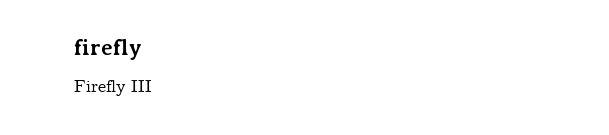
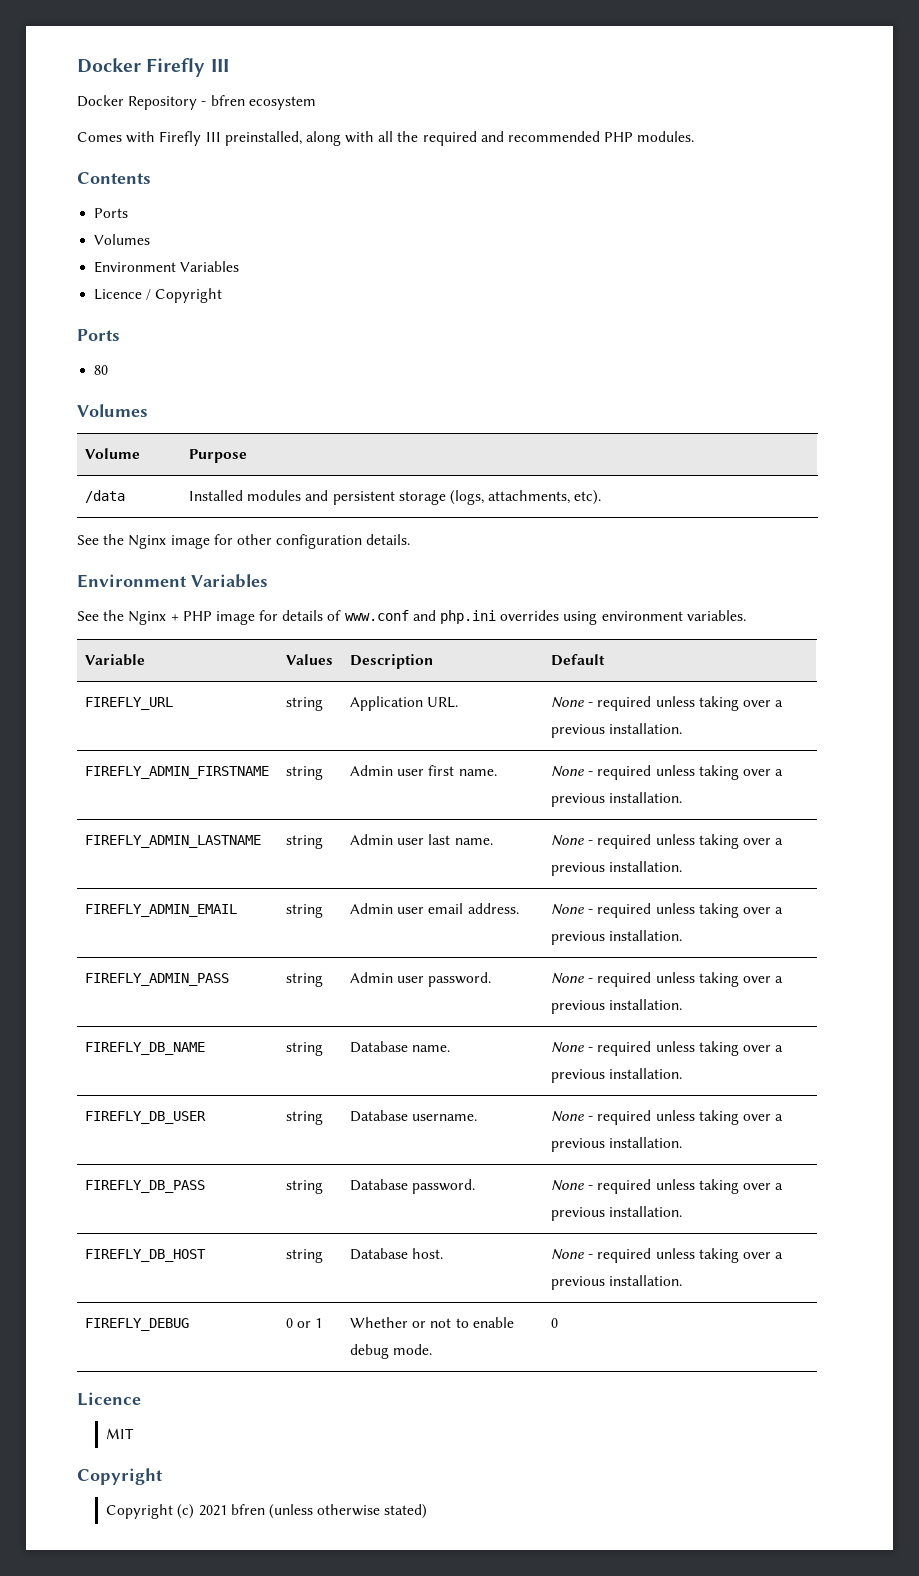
- firefly
- Firefly III
+ Docker Firefly III
+ Docker Repository - bfren ecosystem
+ Comes with Firefly III preinstalled, along with all the required and recommended PHP modules.
+ Contents
+ Ports
+ Volumes
+ Environment Variables
+ Licence / Copyright
+ Ports
+ 80
+ Volumes
+ Volume | Purpose
+ /data | Installed modules and persistent storage (logs, attachments, etc).
+ See the Nginx image for other configuration details.
+ Environment Variables
+ See the Nginx + PHP image for details of www.conf and php.ini overrides using environment variables.
+ Variable | Values | Description | Default
+ FIREFLY_URL | string | Application URL. | None - required unless taking over a previous installation.
+ FIREFLY_ADMIN_FIRSTNAME | string | Admin user first name. | None - required unless taking over a previous installation.
+ FIREFLY_ADMIN_LASTNAME | string | Admin user last name. | None - required unless taking over a previous installation.
+ FIREFLY_ADMIN_EMAIL | string | Admin user email address. | None - required unless taking over a previous installation.
+ FIREFLY_ADMIN_PASS | string | Admin user password. | None - required unless taking over a previous installation.
+ FIREFLY_DB_NAME | string | Database name. | None - required unless taking over a previous installation.
+ FIREFLY_DB_USER | string | Database username. | None - required unless taking over a previous installation.
+ FIREFLY_DB_PASS | string | Database password. | None - required unless taking over a previous installation.
+ FIREFLY_DB_HOST | string | Database host. | None - required unless taking over a previous installation.
+ FIREFLY_DEBUG | 0 or 1 | Whether or not to enable debug mode. | 0
+ Licence
+ MIT
+ Copyright
+ Copyright (c) 2021 bfren (unless otherwise stated)

